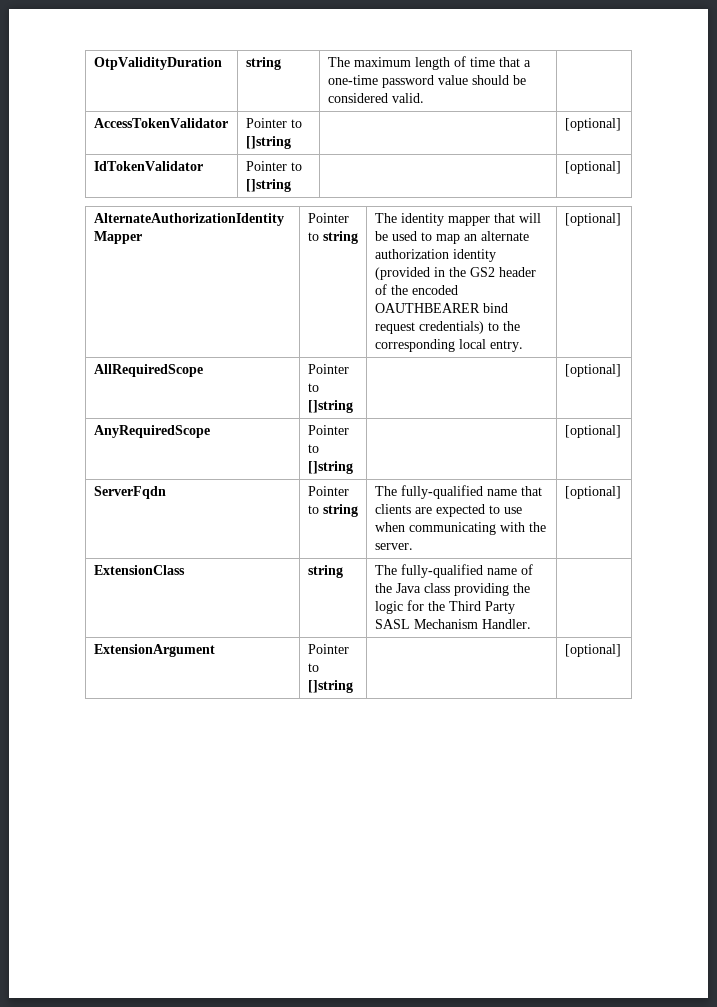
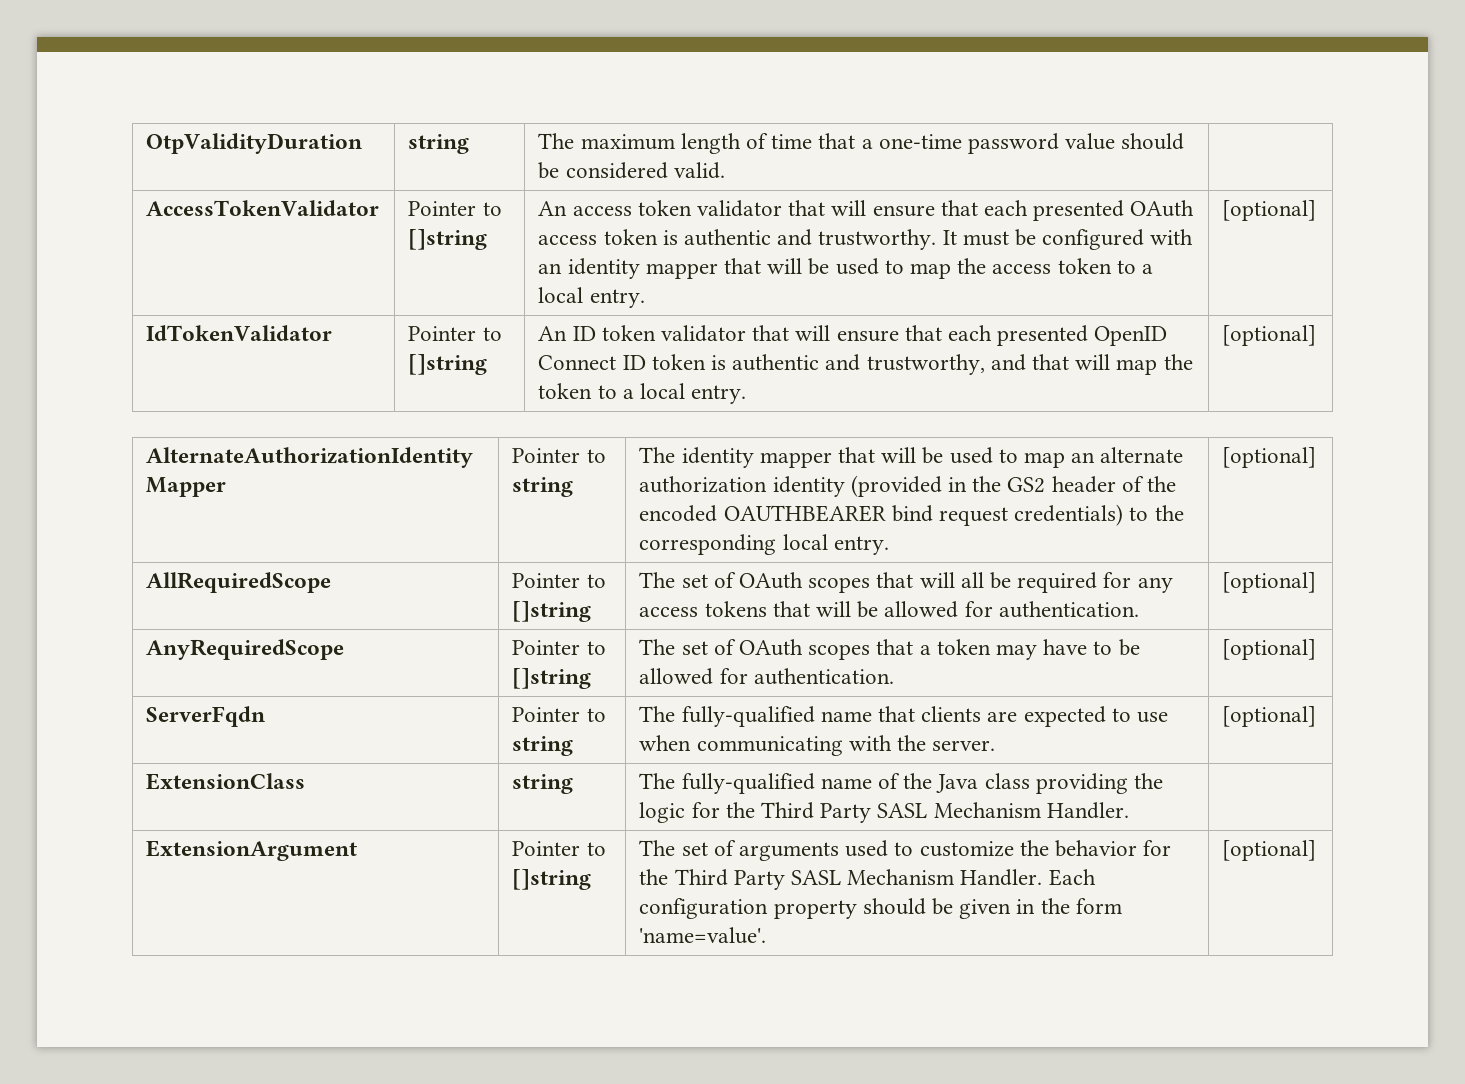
+ An access token validator that will ensure that each presented OAuth access token is authentic and trustworthy. It must be configured with an identity mapper that will be used to map the access token to a local entry.
- IdTokenValidator | Pointer to []string | | [optional]
+ IdTokenValidator | Pointer to []string | An ID token validator that will ensure that each presented OpenID Connect ID token is authentic and trustworthy, and that will map the token to a local entry. | [optional]
- AllRequiredScope | Pointer to []string | | [optional]
+ AllRequiredScope | Pointer to []string | The set of OAuth scopes that will all be required for any access tokens that will be allowed for authentication. | [optional]
- AnyRequiredScope | Pointer to []string | | [optional]
+ AnyRequiredScope | Pointer to []string | The set of OAuth scopes that a token may have to be allowed for authentication. | [optional]
- ExtensionArgument | Pointer to []string | | [optional]
+ ExtensionArgument | Pointer to []string | The set of arguments used to customize the behavior for the Third Party SASL Mechanism Handler. Each configuration property should be given in the form 'name=value'. | [optional]

